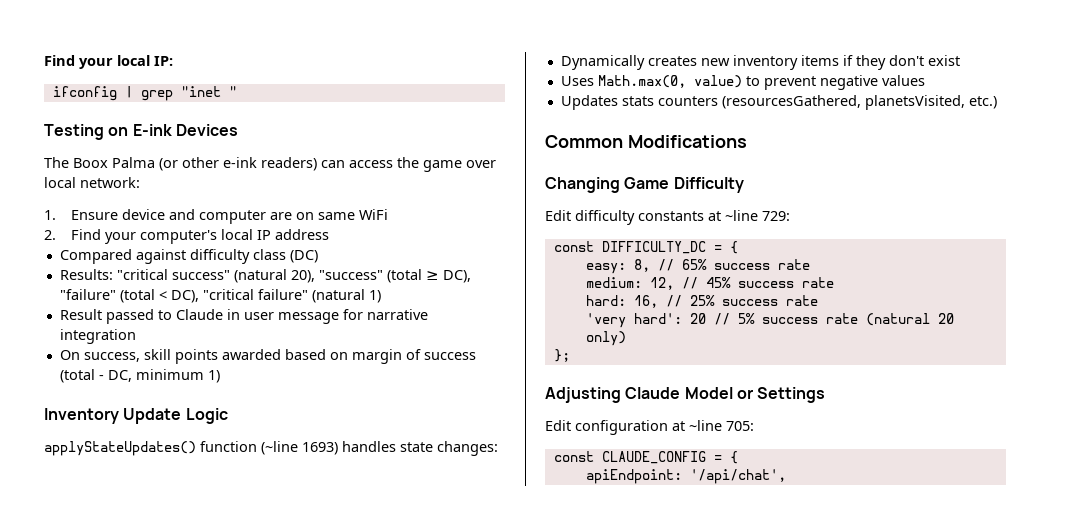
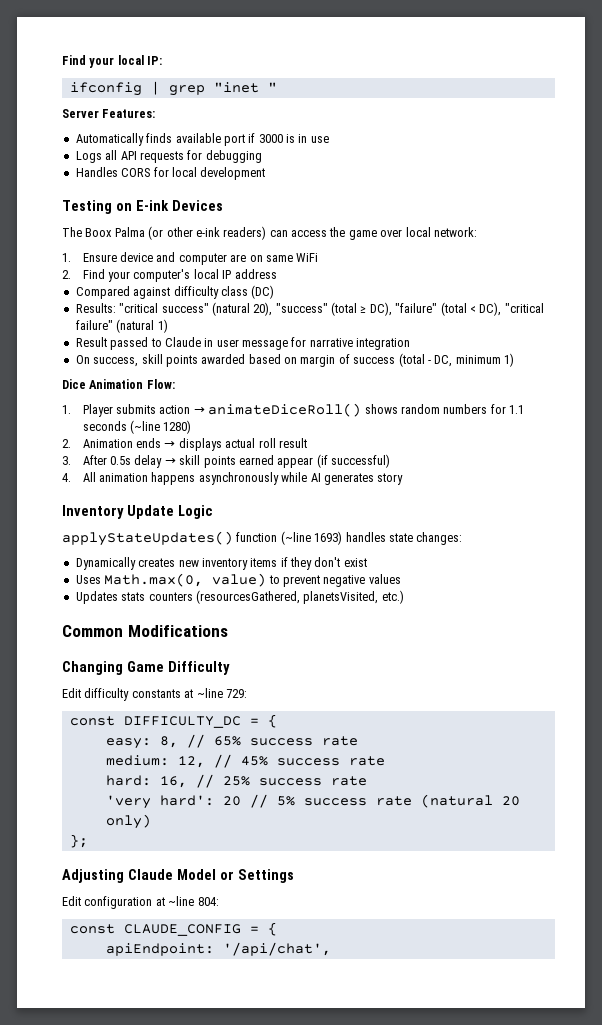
+ Server Features:
+ Automatically finds available port if 3000 is in use
+ Logs all API requests for debugging
+ Handles CORS for local development
+ Dice Animation Flow:
+ 1. Player submits action → animateDiceRoll() shows random numbers for 1.1 seconds (~line 1280)
+ 2. Animation ends → displays actual roll result
+ 3. After 0.5s delay → skill points earned appear (if successful)
+ 4. All animation happens asynchronously while AI generates story
- Edit configuration at ~line 705:
+ Edit configuration at ~line 804:

